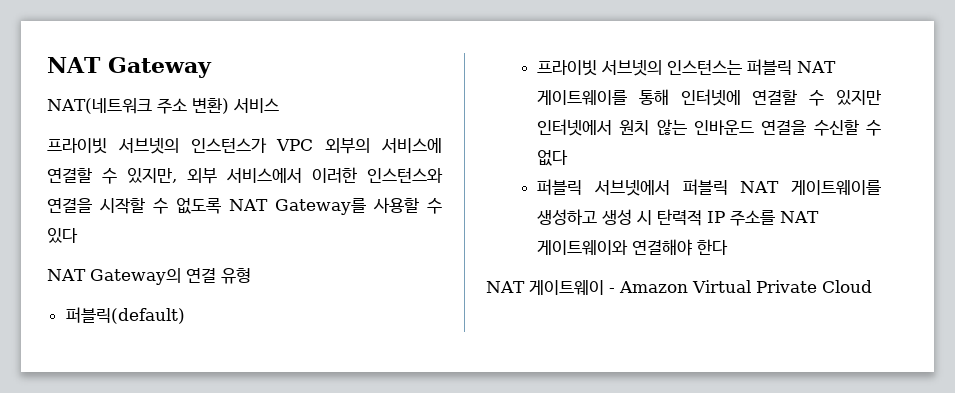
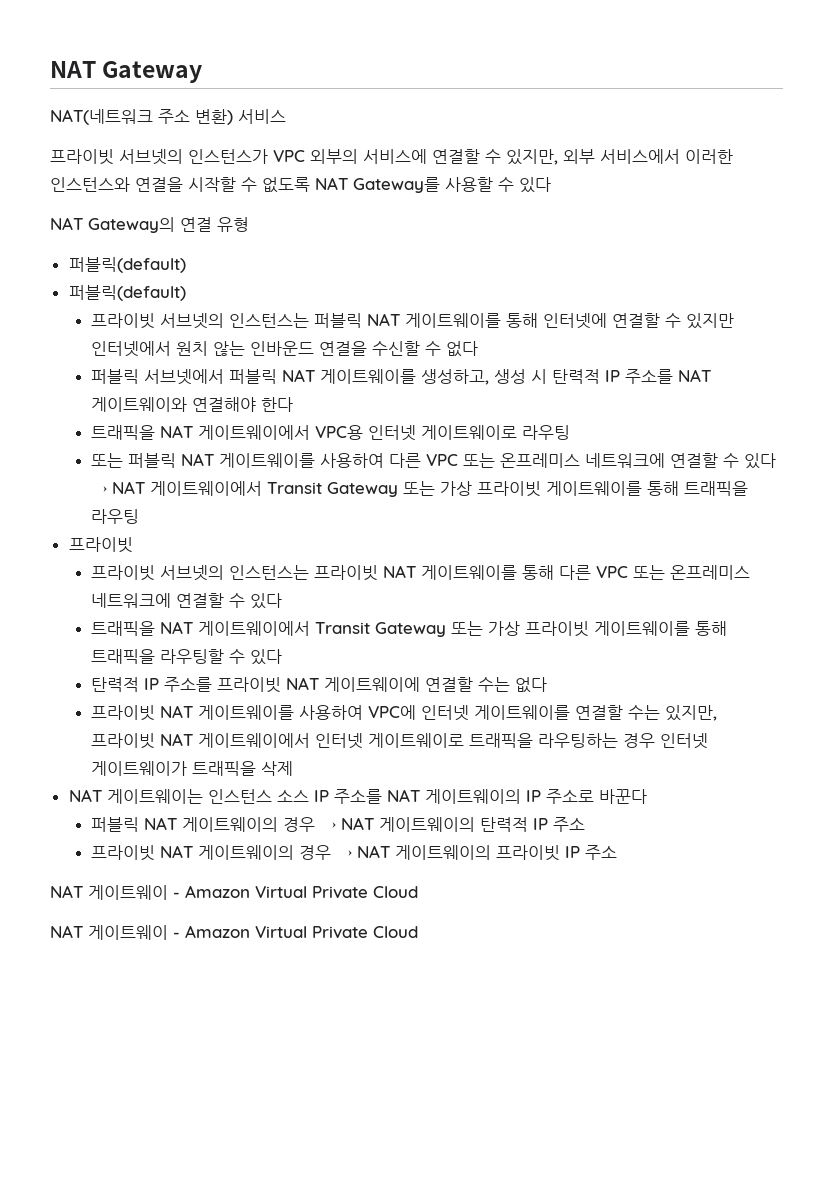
  NAT Gateway의 연결 유형
+ 퍼블릭(default)
- 퍼블릭 서브넷에서 퍼블릭 NAT 게이트웨이를 생성하고 생성 시 탄력적 IP 주소를 NAT 게이트웨이와 연결해야 한다
+ 퍼블릭 서브넷에서 퍼블릭 NAT 게이트웨이를 생성하고, 생성 시 탄력적 IP 주소를 NAT 게이트웨이와 연결해야 한다
+ 트래픽을 NAT 게이트웨이에서 VPC용 인터넷 게이트웨이로 라우팅
+ 또는 퍼블릭 NAT 게이트웨이를 사용하여 다른 VPC 또는 온프레미스 네트워크에 연결할 수 있다 → NAT 게이트웨이에서 Transit Gateway 또는 가상 프라이빗 게이트웨이를 통해 트래픽을 라우팅
+ 프라이빗
+ 프라이빗 서브넷의 인스턴스는 프라이빗 NAT 게이트웨이를 통해 다른 VPC 또는 온프레미스 네트워크에 연결할 수 있다
+ 트래픽을 NAT 게이트웨이에서 Transit Gateway 또는 가상 프라이빗 게이트웨이를 통해 트래픽을 라우팅할 수 있다
+ 탄력적 IP 주소를 프라이빗 NAT 게이트웨이에 연결할 수는 없다
+ 프라이빗 NAT 게이트웨이를 사용하여 VPC에 인터넷 게이트웨이를 연결할 수는 있지만, 프라이빗 NAT 게이트웨이에서 인터넷 게이트웨이로 트래픽을 라우팅하는 경우 인터넷 게이트웨이가 트래픽을 삭제
+ NAT 게이트웨이는 인스턴스 소스 IP 주소를 NAT 게이트웨이의 IP 주소로 바꾼다
+ 퍼블릭 NAT 게이트웨이의 경우 → NAT 게이트웨이의 탄력적 IP 주소
+ 프라이빗 NAT 게이트웨이의 경우 → NAT 게이트웨이의 프라이빗 IP 주소
+ NAT 게이트웨이 - Amazon Virtual Private Cloud

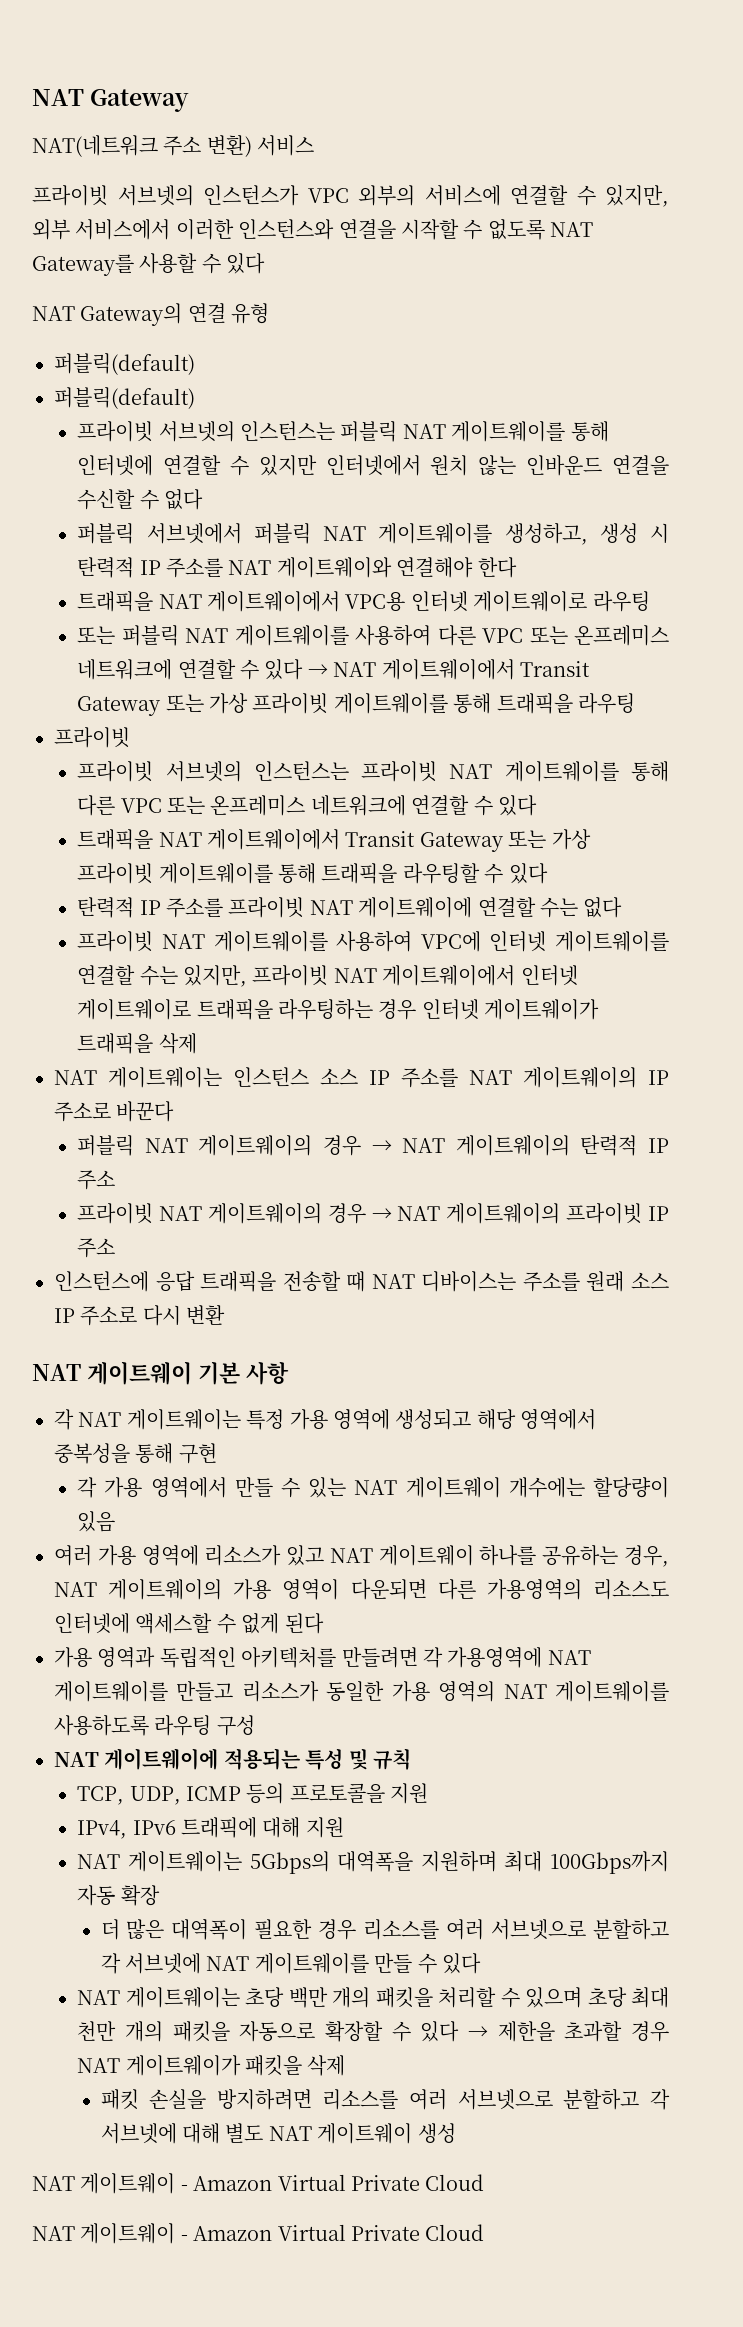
+ 인스턴스에 응답 트래픽을 전송할 때 NAT 디바이스는 주소를 원래 소스 IP 주소로 다시 변환
+ NAT 게이트웨이 기본 사항
+ 각 NAT 게이트웨이는 특정 가용 영역에 생성되고 해당 영역에서 중복성을 통해 구현
+ 각 가용 영역에서 만들 수 있는 NAT 게이트웨이 개수에는 할당량이 있음
+ 여러 가용 영역에 리소스가 있고 NAT 게이트웨이 하나를 공유하는 경우, NAT 게이트웨이의 가용 영역이 다운되면 다른 가용영역의 리소스도 인터넷에 액세스할 수 없게 된다
+ 가용 영역과 독립적인 아키텍처를 만들려면 각 가용영역에 NAT 게이트웨이를 만들고 리소스가 동일한 가용 영역의 NAT 게이트웨이를 사용하도록 라우팅 구성
+ NAT 게이트웨이에 적용되는 특성 및 규칙
+ TCP, UDP, ICMP 등의 프로토콜을 지원
+ IPv4, IPv6 트래픽에 대해 지원
+ NAT 게이트웨이는 5Gbps의 대역폭을 지원하며 최대 100Gbps까지 자동 확장
+ 더 많은 대역폭이 필요한 경우 리소스를 여러 서브넷으로 분할하고 각 서브넷에 NAT 게이트웨이를 만들 수 있다
+ NAT 게이트웨이는 초당 백만 개의 패킷을 처리할 수 있으며 초당 최대 천만 개의 패킷을 자동으로 확장할 수 있다 → 제한을 초과할 경우 NAT 게이트웨이가 패킷을 삭제
+ 패킷 손실을 방지하려면 리소스를 여러 서브넷으로 분할하고 각 서브넷에 대해 별도 NAT 게이트웨이 생성

